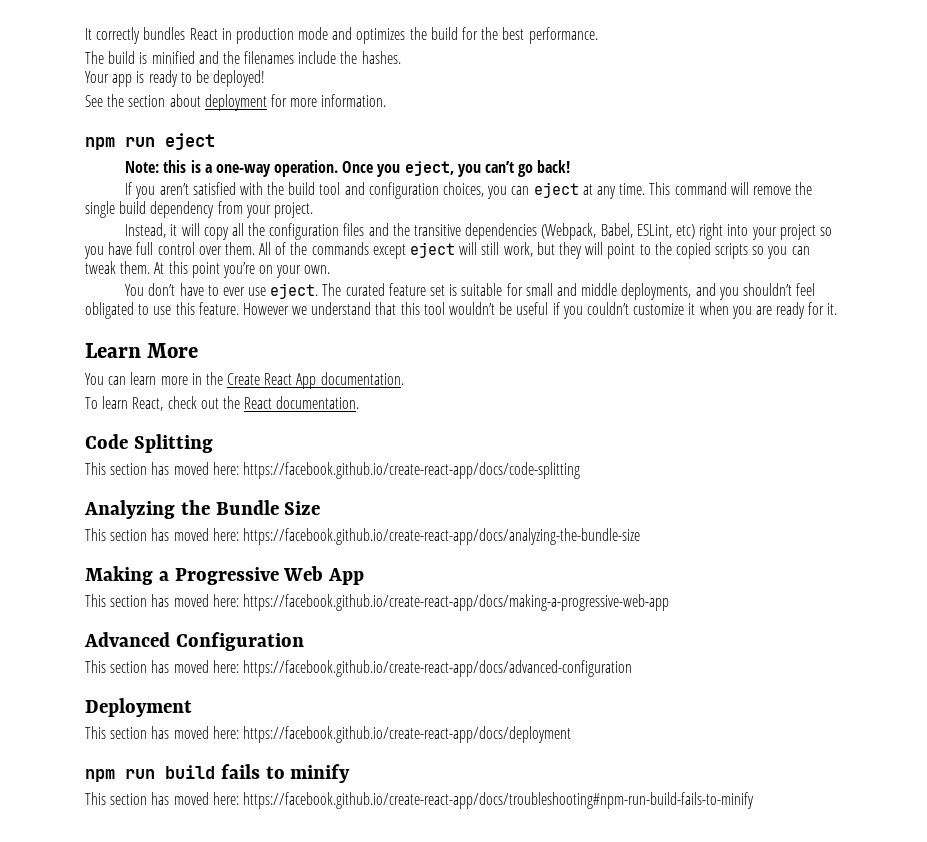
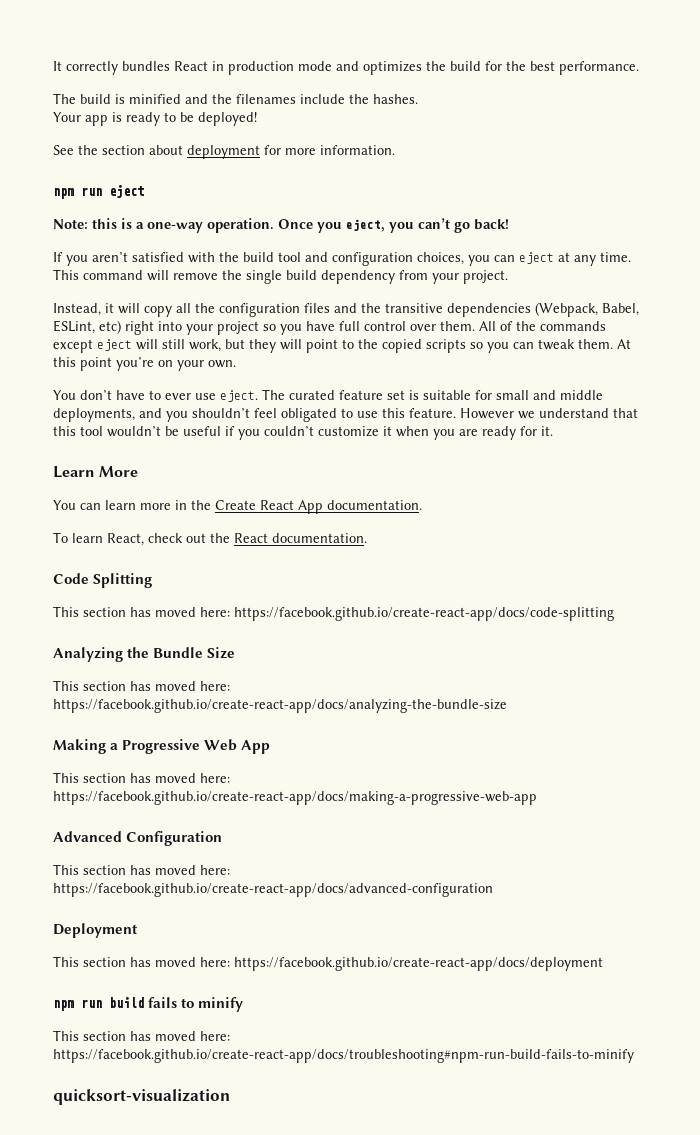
+ quicksort-visualization

